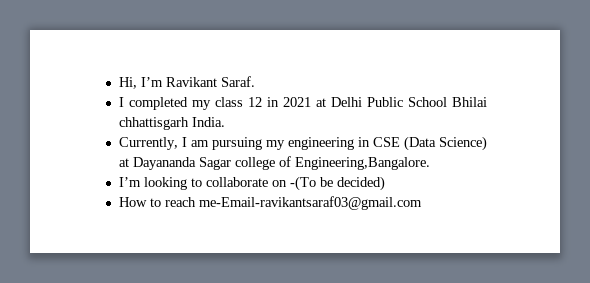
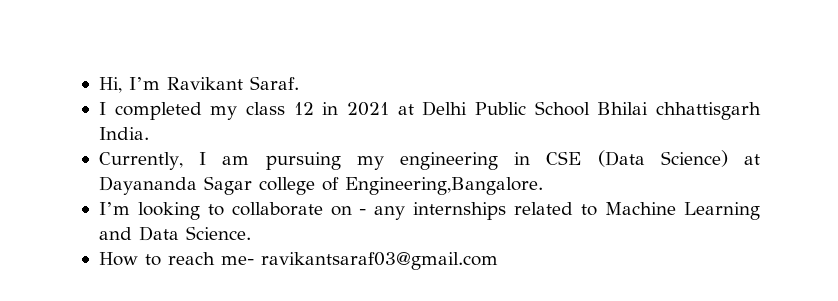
- I’m looking to collaborate on -(To be decided)
+ I’m looking to collaborate on - any internships related to Machine Learning and Data Science.
- How to reach me-Email-ravikantsaraf03@gmail.com
+ How to reach me- ravikantsaraf03@gmail.com

